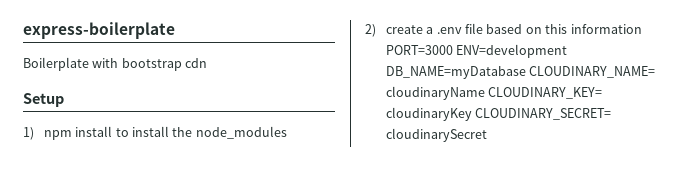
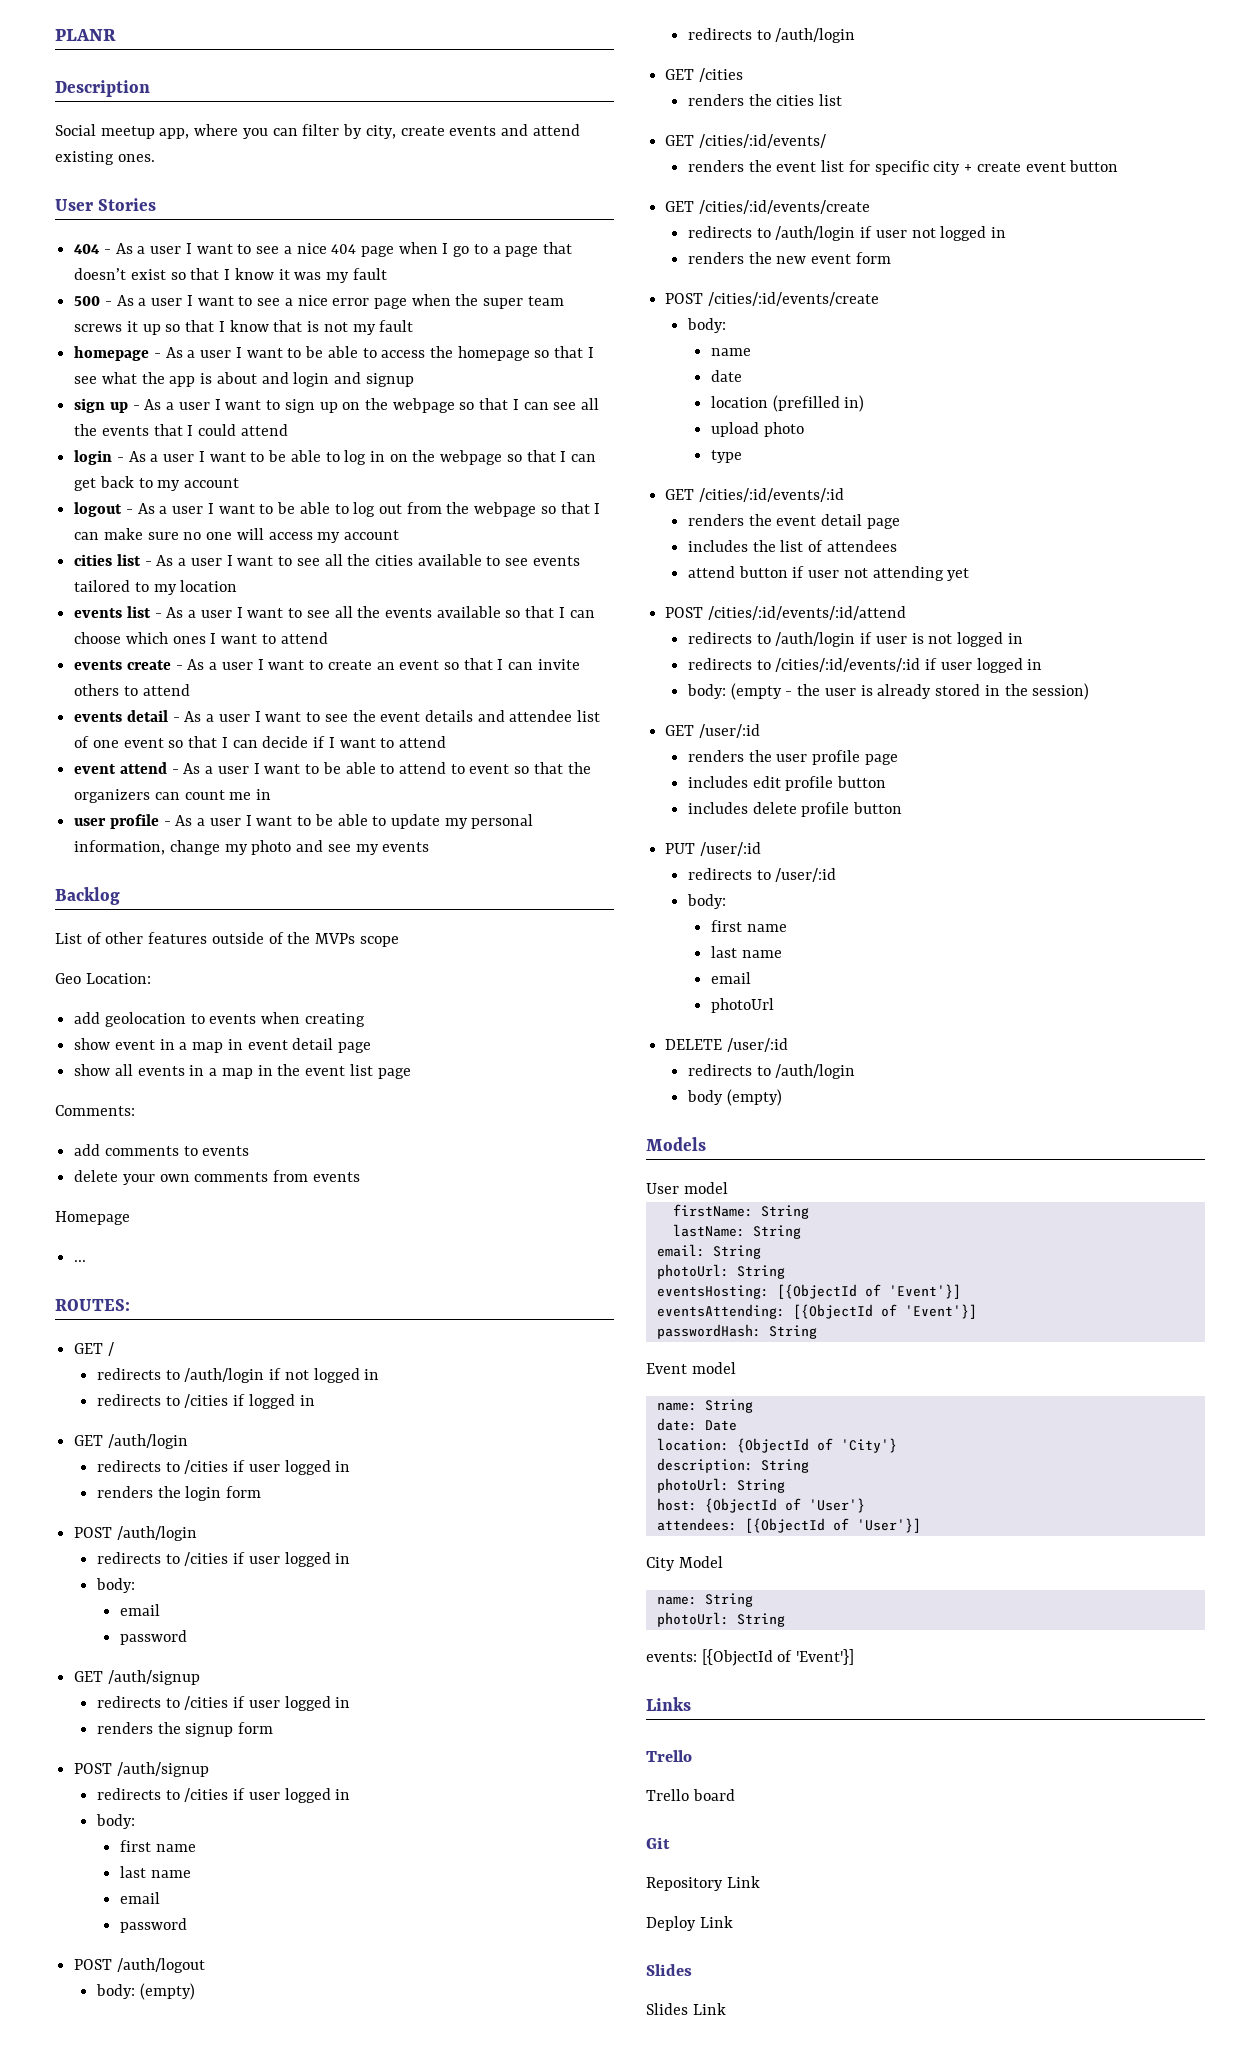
- express-boilerplate
- Boilerplate with bootstrap cdn
- Setup
- 1) npm install to install the node_modules
- 2) create a .env file based on this information PORT=3000 ENV=development DB_NAME=myDatabase CLOUDINARY_NAME= cloudinaryName CLOUDINARY_KEY= cloudinaryKey CLOUDINARY_SECRET= cloudinarySecret
+ PLANR
+ Description
+ Social meetup app, where you can filter by city, create events and attend existing ones.
+ User Stories
+ 404 - As a user I want to see a nice 404 page when I go to a page that doesn’t exist so that I know it was my fault
+ 500 - As a user I want to see a nice error page when the super team screws it up so that I know that is not my fault
+ homepage - As a user I want to be able to access the homepage so that I see what the app is about and login and signup
+ sign up - As a user I want to sign up on the webpage so that I can see all the events that I could attend
+ login - As a user I want to be able to log in on the webpage so that I can get back to my account
+ logout - As a user I want to be able to log out from the webpage so that I can make sure no one will access my account
+ cities list - As a user I want to see all the cities available to see events tailored to my location
+ events list - As a user I want to see all the events available so that I can choose which ones I want to attend
+ events create - As a user I want to create an event so that I can invite others to attend
+ events detail - As a user I want to see the event details and attendee list of one event so that I can decide if I want to attend
+ event attend - As a user I want to be able to attend to event so that the organizers can count me in
+ user profile - As a user I want to be able to update my personal information, change my photo and see my events
+ Backlog
+ List of other features outside of the MVPs scope
+ Geo Location:
+ add geolocation to events when creating
+ show event in a map in event detail page
+ show all events in a map in the event list page
+ Comments:
+ add comments to events
+ delete your own comments from events
+ Homepage
+ ...
+ ROUTES:
+ GET /
+ redirects to /auth/login if not logged in
+ redirects to /cities if logged in
+ GET /auth/login
+ redirects to /cities if user logged in
+ renders the login form
+ POST /auth/login
+ redirects to /cities if user logged in
+ body:
+ email
+ password
+ GET /auth/signup
+ redirects to /cities if user logged in
+ renders the signup form
+ POST /auth/signup
+ redirects to /cities if user logged in
+ body:
+ first name
+ last name
+ email
+ password
+ POST /auth/logout
+ body: (empty)
+ redirects to /auth/login
+ GET /cities
+ renders the cities list
+ GET /cities/:id/events/
+ renders the event list for specific city + create event button
+ GET /cities/:id/events/create
+ redirects to /auth/login if user not logged in
+ renders the new event form
+ POST /cities/:id/events/create
+ body:
+ name
+ date
+ location (prefilled in)
+ upload photo
+ type
+ GET /cities/:id/events/:id
+ renders the event detail page
+ includes the list of attendees
+ attend button if user not attending yet
+ POST /cities/:id/events/:id/attend
+ redirects to /auth/login if user is not logged in
+ redirects to /cities/:id/events/:id if user logged in
+ body: (empty - the user is already stored in the session)
+ GET /user/:id
+ renders the user profile page
+ includes edit profile button
+ includes delete profile button
+ PUT /user/:id
+ redirects to /user/:id
+ body:
+ first name
+ last name
+ email
+ photoUrl
+ DELETE /user/:id
+ redirects to /auth/login
+ body (empty)
+ Models
+ User model
+ firstName: String
+ lastName: String
+ email: String
+ photoUrl: String
+ eventsHosting: [{ObjectId of 'Event'}]
+ eventsAttending: [{ObjectId of 'Event'}]
+ passwordHash: String
+ Event model
+ name: String
+ date: Date
+ location: {ObjectId of 'City'}
+ description: String
+ photoUrl: String
+ host: {ObjectId of 'User'}
+ attendees: [{ObjectId of 'User'}]
+ City Model
+ name: String
+ photoUrl: String
+ events: [{ObjectId of 'Event'}]
+ Links
+ Trello
+ Trello board
+ Git
+ Repository Link
+ Deploy Link
+ Slides
+ Slides Link

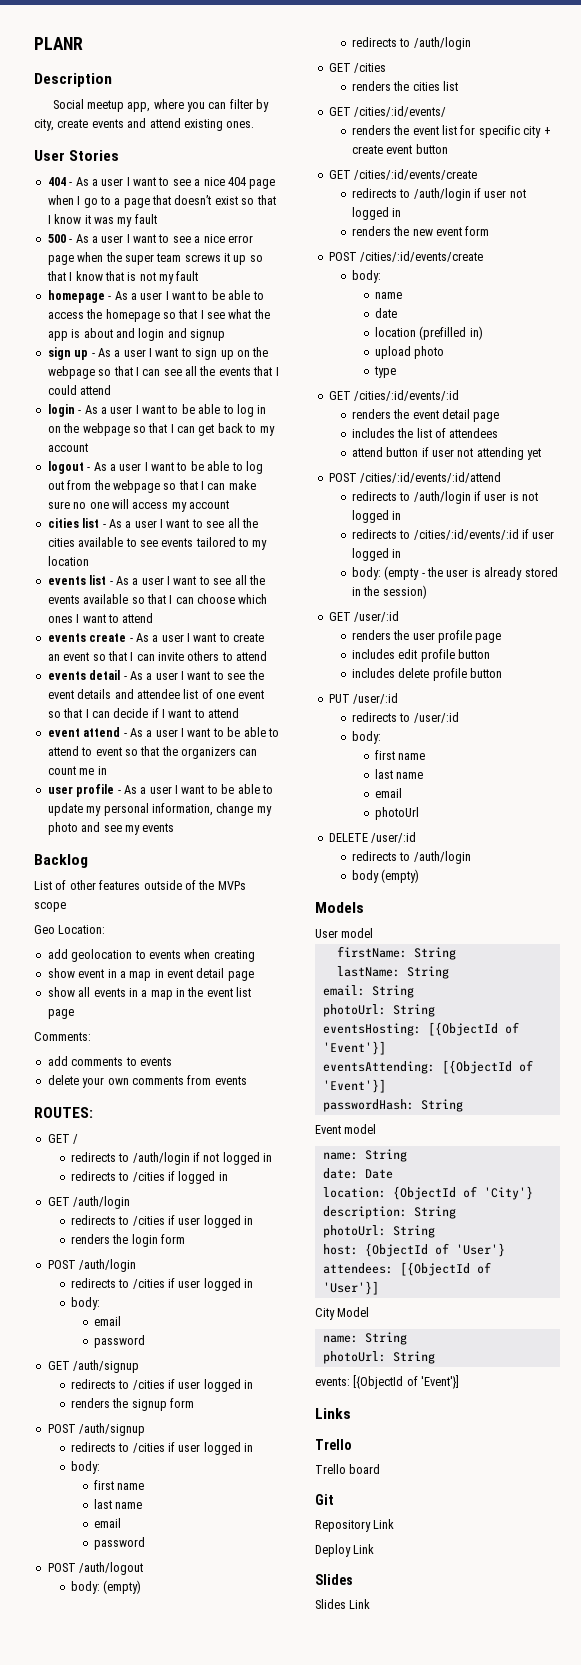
- Homepage
- ...

